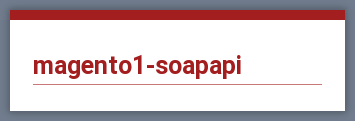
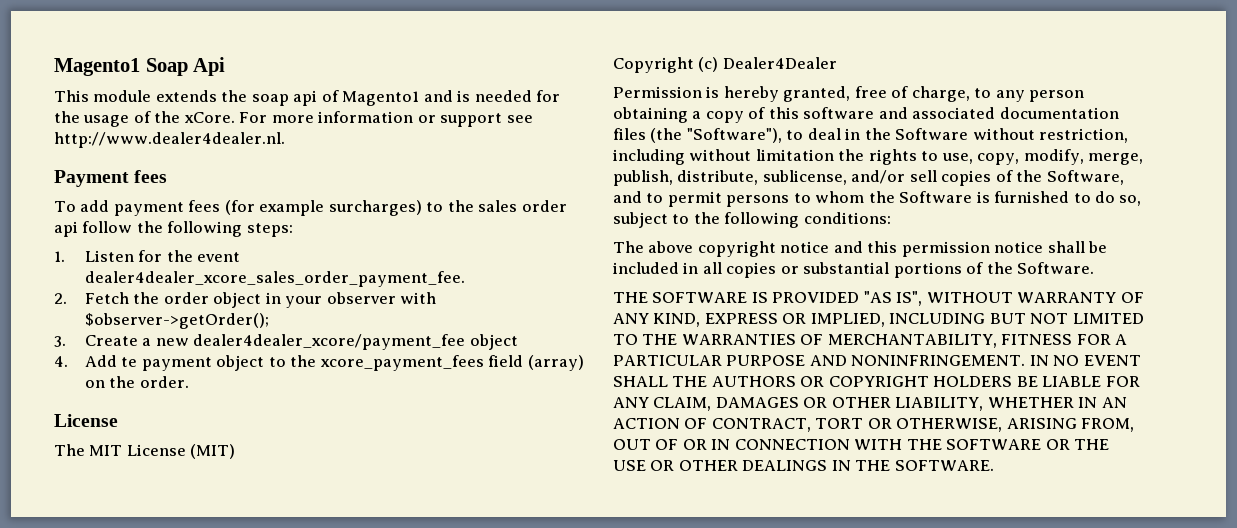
- magento1-soapapi
+ Magento1 Soap Api
+ This module extends the soap api of Magento1 and is needed for the usage of the xCore. For more information or support see http://www.dealer4dealer.nl.
+ Payment fees
+ To add payment fees (for example surcharges) to the sales order api follow the following steps:
+ 1. Listen for the event dealer4dealer_xcore_sales_order_payment_fee.
+ 2. Fetch the order object in your observer with $observer->getOrder();
+ 3. Create a new dealer4dealer_xcore/payment_fee object
+ 4. Add te payment object to the xcore_payment_fees field (array) on the order.
+ License
+ The MIT License (MIT)
+ Copyright (c) Dealer4Dealer
+ Permission is hereby granted, free of charge, to any person obtaining a copy of this software and associated documentation files (the "Software"), to deal in the Software without restriction, including without limitation the rights to use, copy, modify, merge, publish, distribute, sublicense, and/or sell copies of the Software, and to permit persons to whom the Software is furnished to do so, subject to the following conditions:
+ The above copyright notice and this permission notice shall be included in all copies or substantial portions of the Software.
+ THE SOFTWARE IS PROVIDED "AS IS", WITHOUT WARRANTY OF ANY KIND, EXPRESS OR IMPLIED, INCLUDING BUT NOT LIMITED TO THE WARRANTIES OF MERCHANTABILITY, FITNESS FOR A PARTICULAR PURPOSE AND NONINFRINGEMENT. IN NO EVENT SHALL THE AUTHORS OR COPYRIGHT HOLDERS BE LIABLE FOR ANY CLAIM, DAMAGES OR OTHER LIABILITY, WHETHER IN AN ACTION OF CONTRACT, TORT OR OTHERWISE, ARISING FROM, OUT OF OR IN CONNECTION WITH THE SOFTWARE OR THE USE OR OTHER DEALINGS IN THE SOFTWARE.

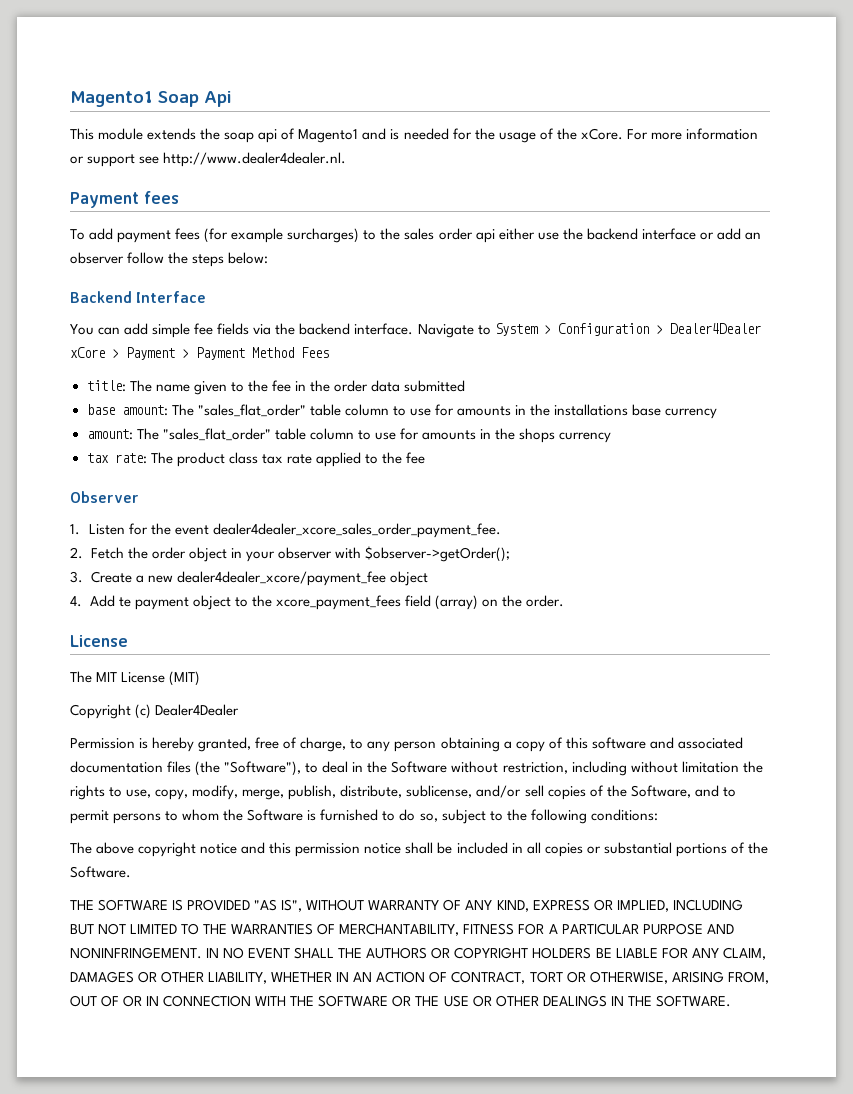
- To add payment fees (for example surcharges) to the sales order api follow the following steps:
+ To add payment fees (for example surcharges) to the sales order api either use the backend interface or add an observer follow the steps below:
+ Backend Interface
+ You can add simple fee fields via the backend interface. Navigate to System > Configuration > Dealer4Dealer xCore > Payment > Payment Method Fees
+ title: The name given to the fee in the order data submitted
+ base amount: The "sales_flat_order" table column to use for amounts in the installations base currency
+ amount: The "sales_flat_order" table column to use for amounts in the shops currency
+ tax rate: The product class tax rate applied to the fee
+ Observer

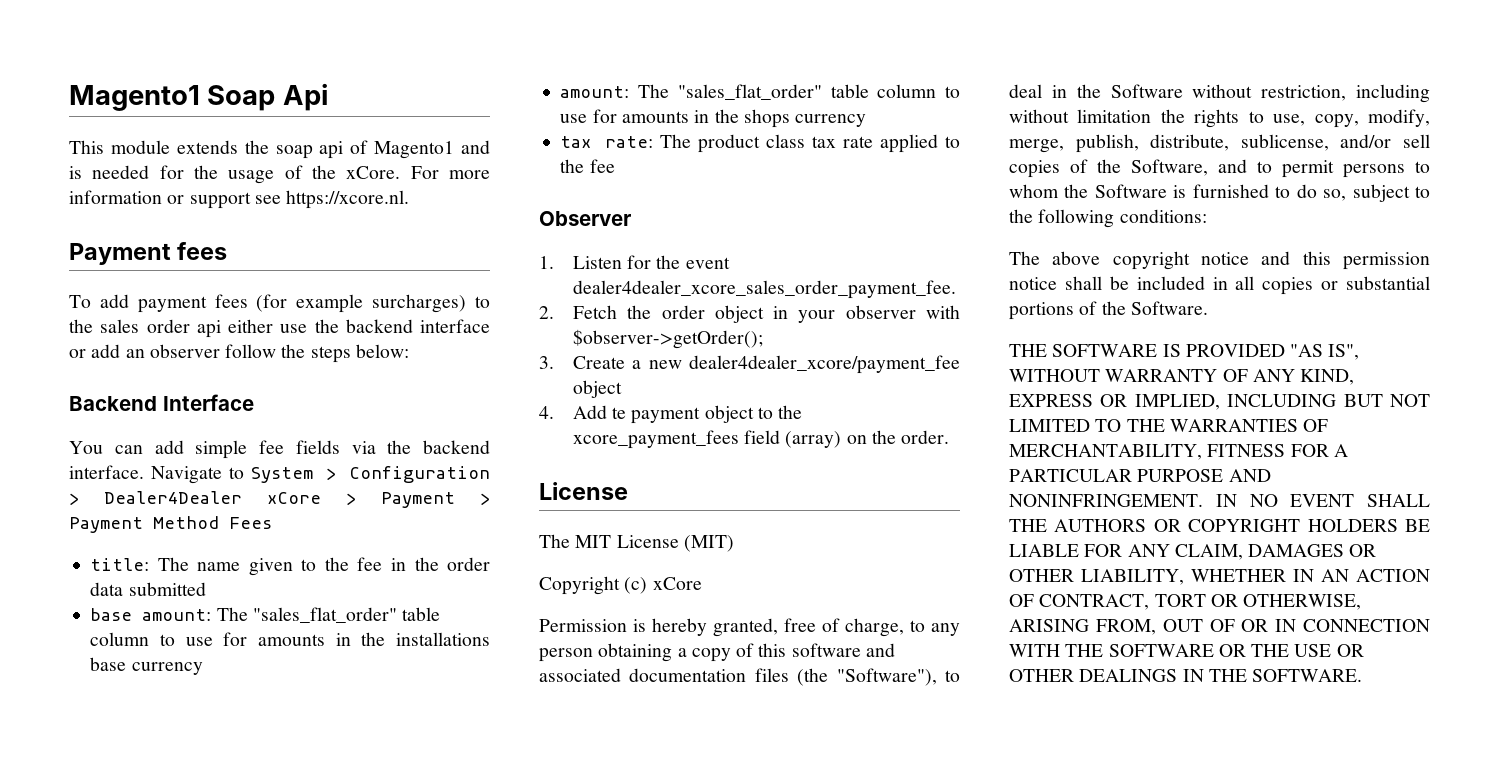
- For more information or support see http://www.dealer4dealer.nl.
+ For more information or support see https://xcore.nl.
- Copyright (c) Dealer4Dealer
+ Copyright (c) xCore

